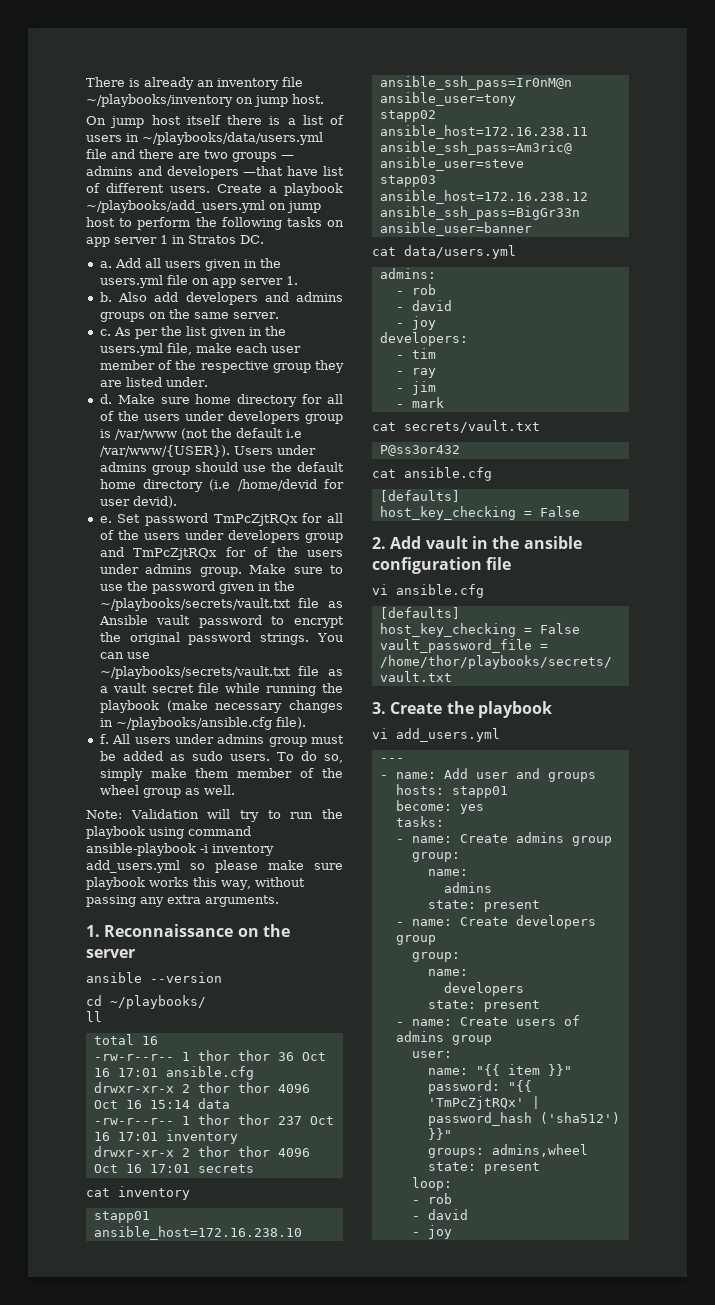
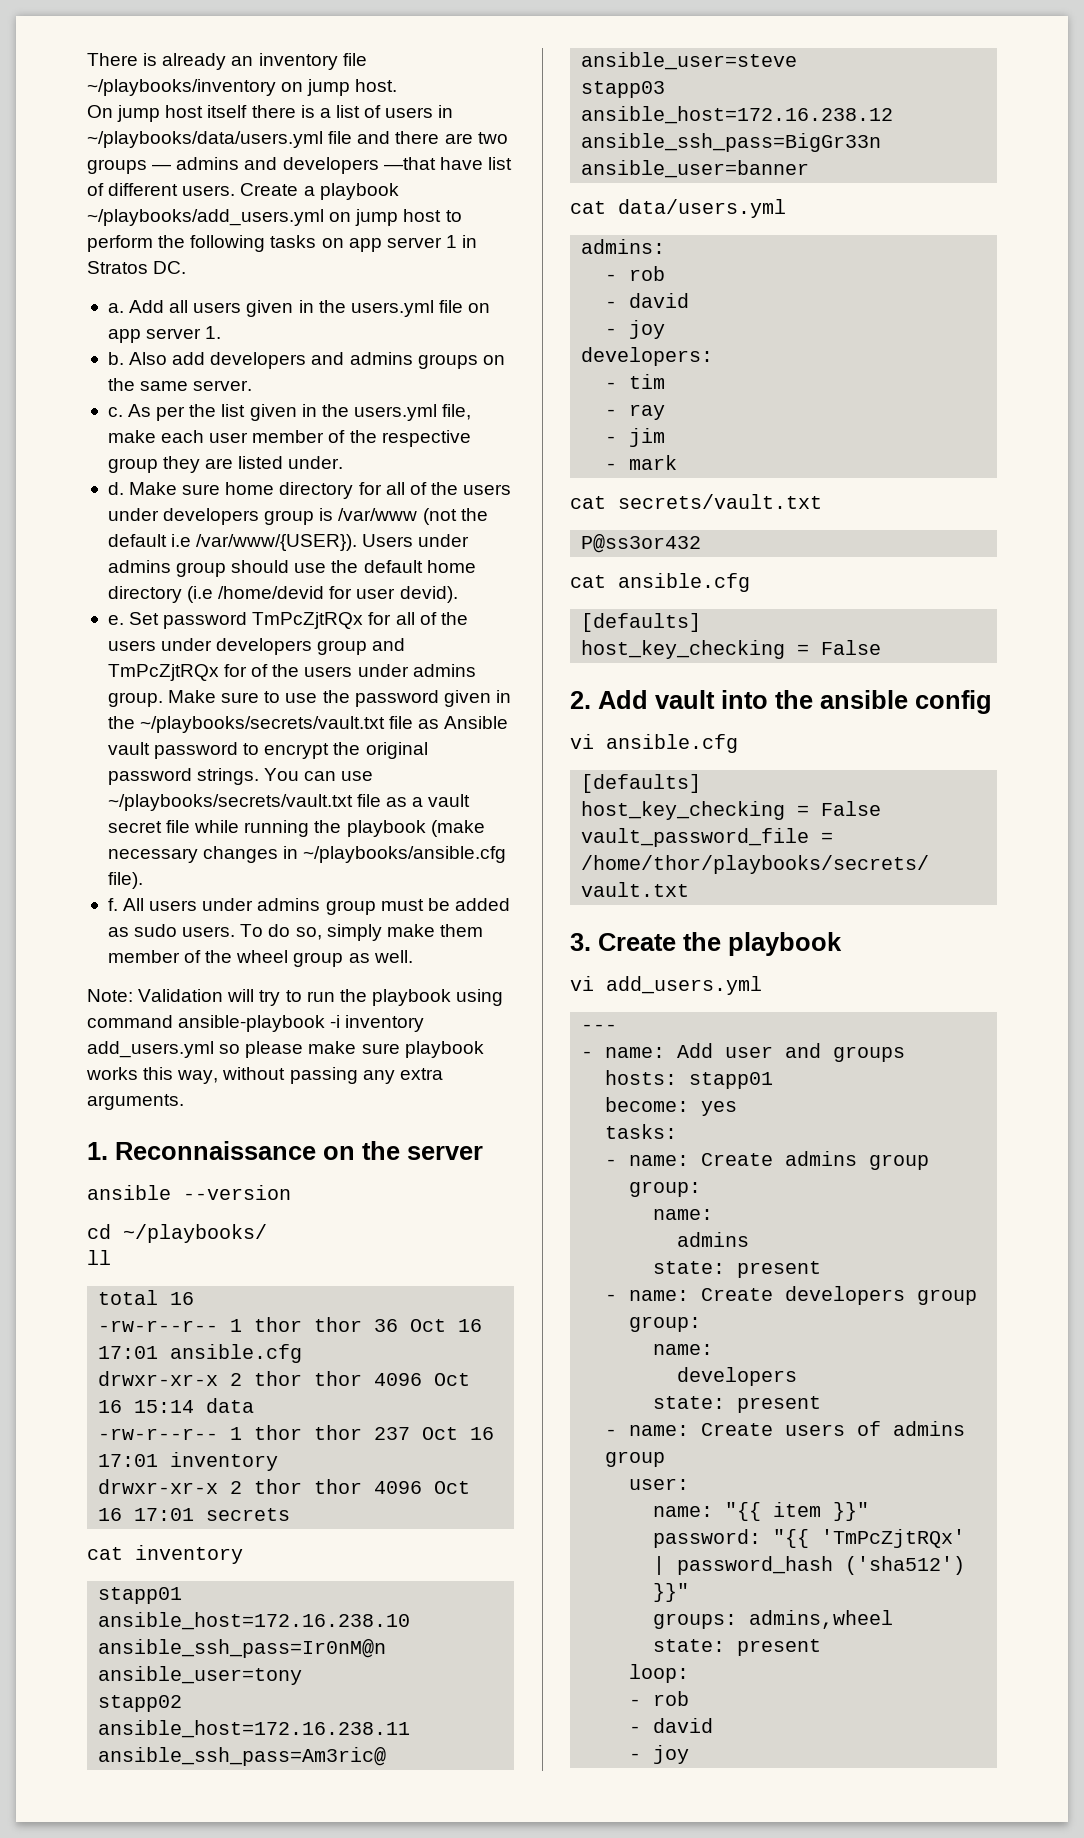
- 2. Add vault in the ansible configuration file
+ 2. Add vault into the ansible config

